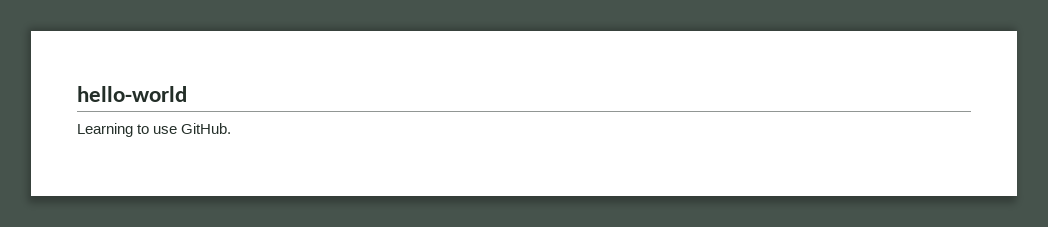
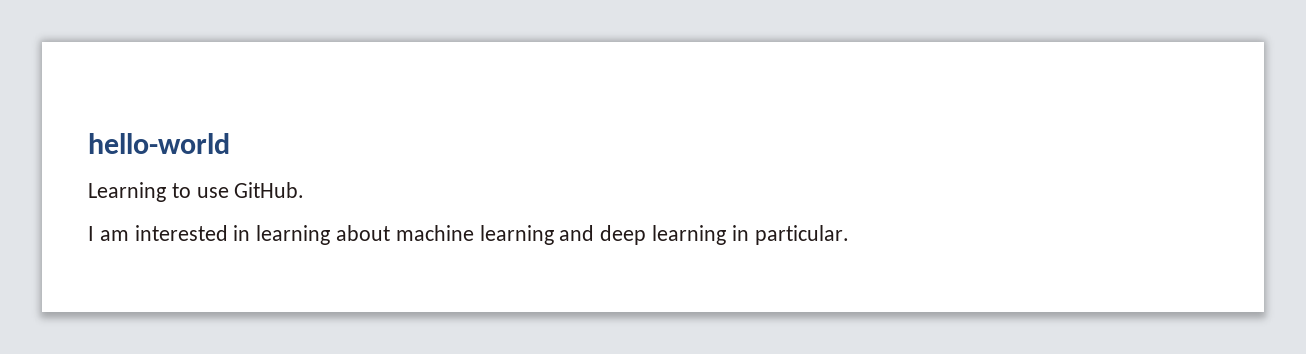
+ I am interested in learning about machine learning and deep learning in particular.

